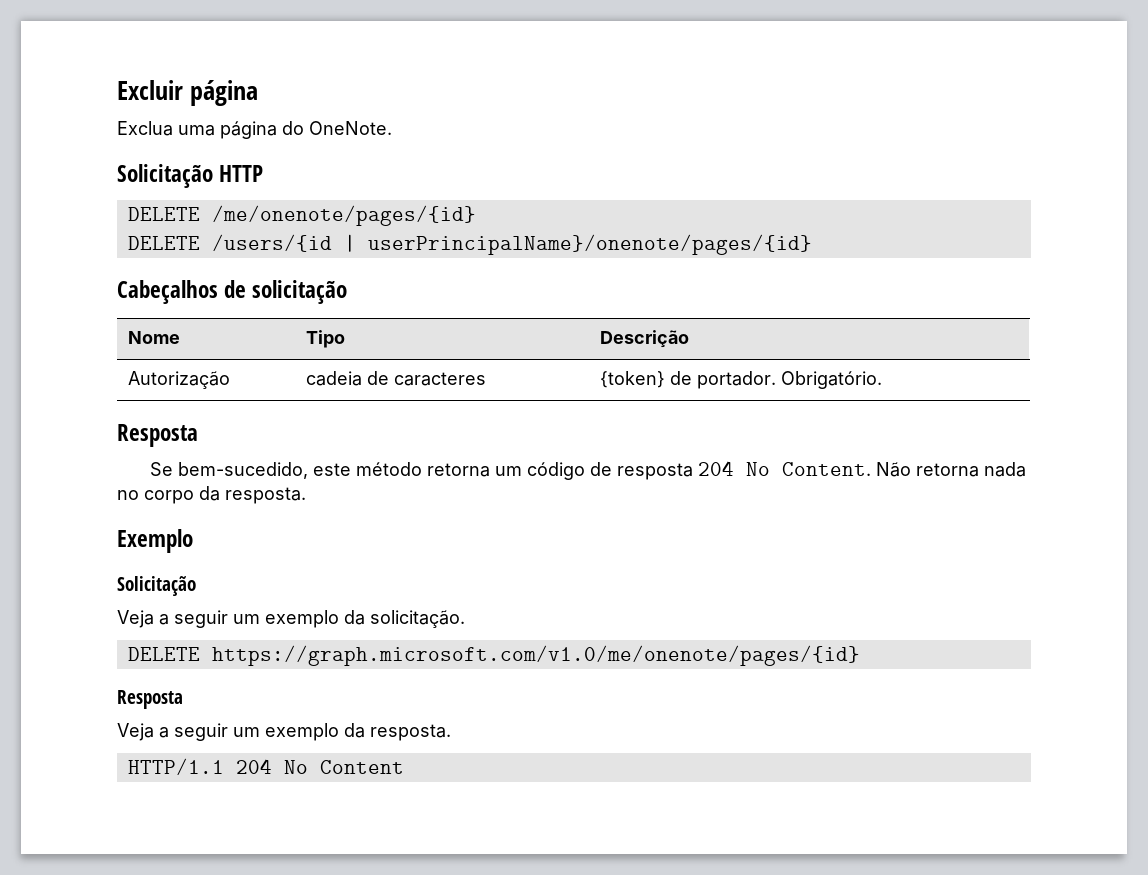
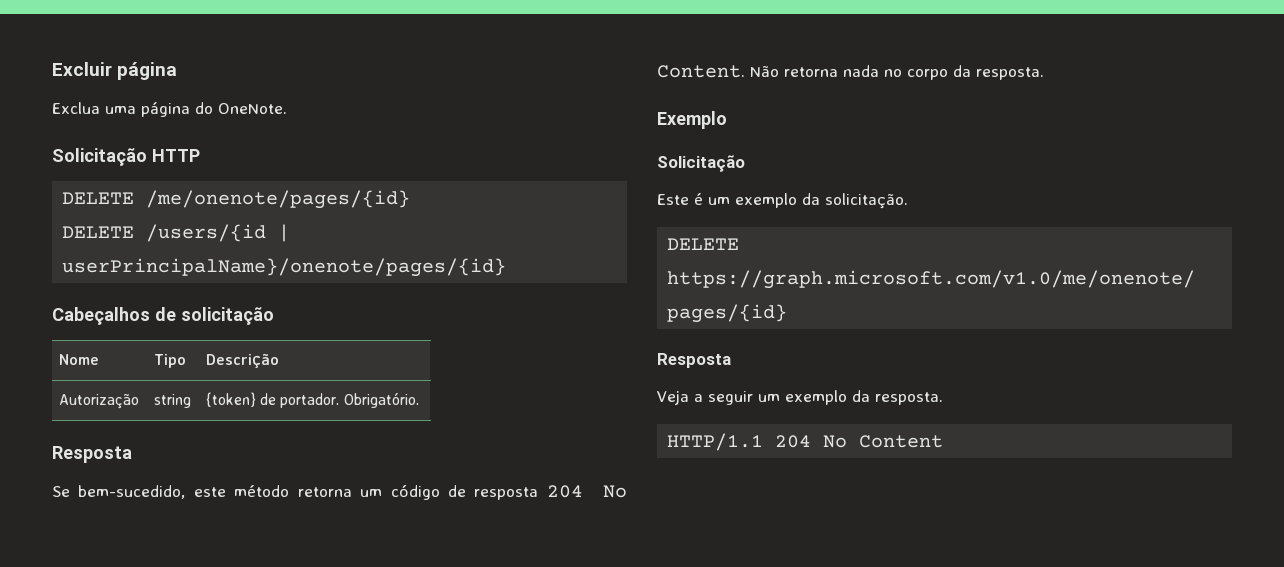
- Autorização | cadeia de caracteres | {token} de portador. Obrigatório.
+ Autorização | string | {token} de portador. Obrigatório.
- Veja a seguir um exemplo da solicitação.
+ Este é um exemplo da solicitação.

